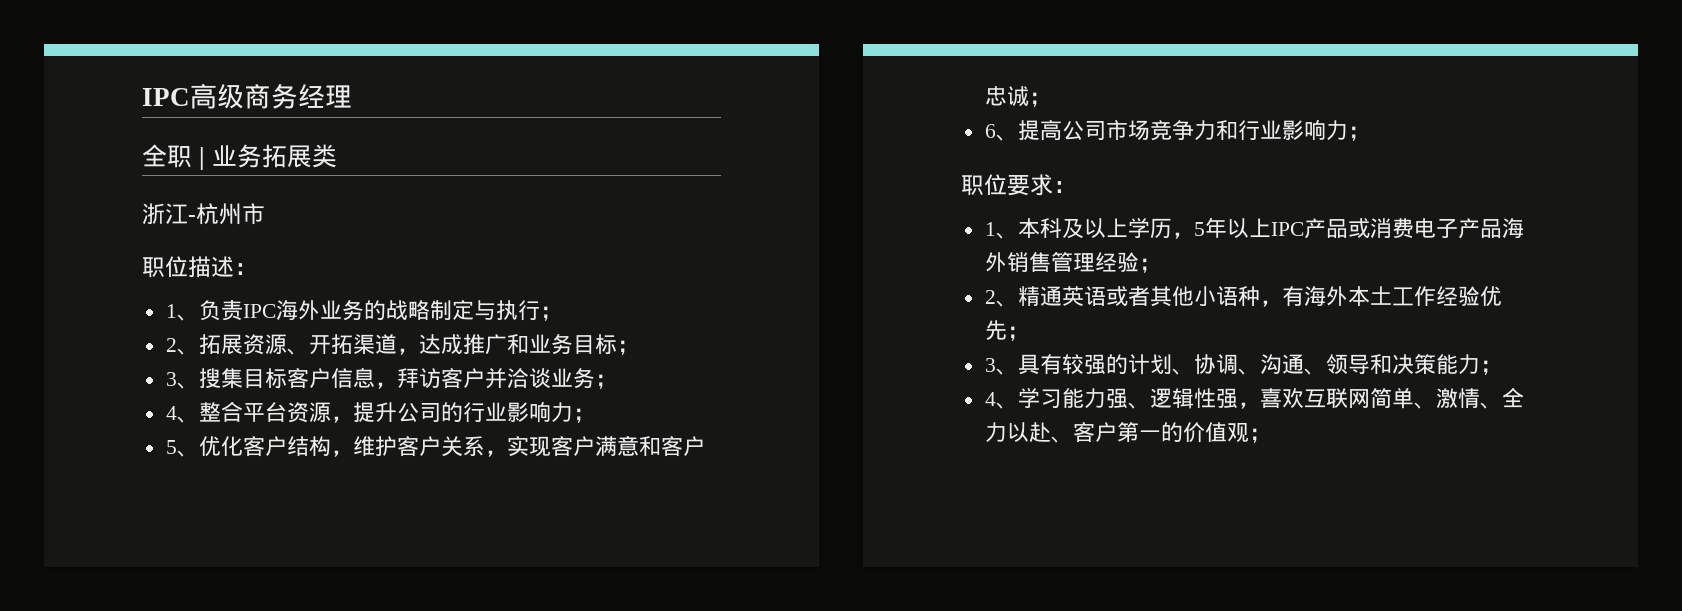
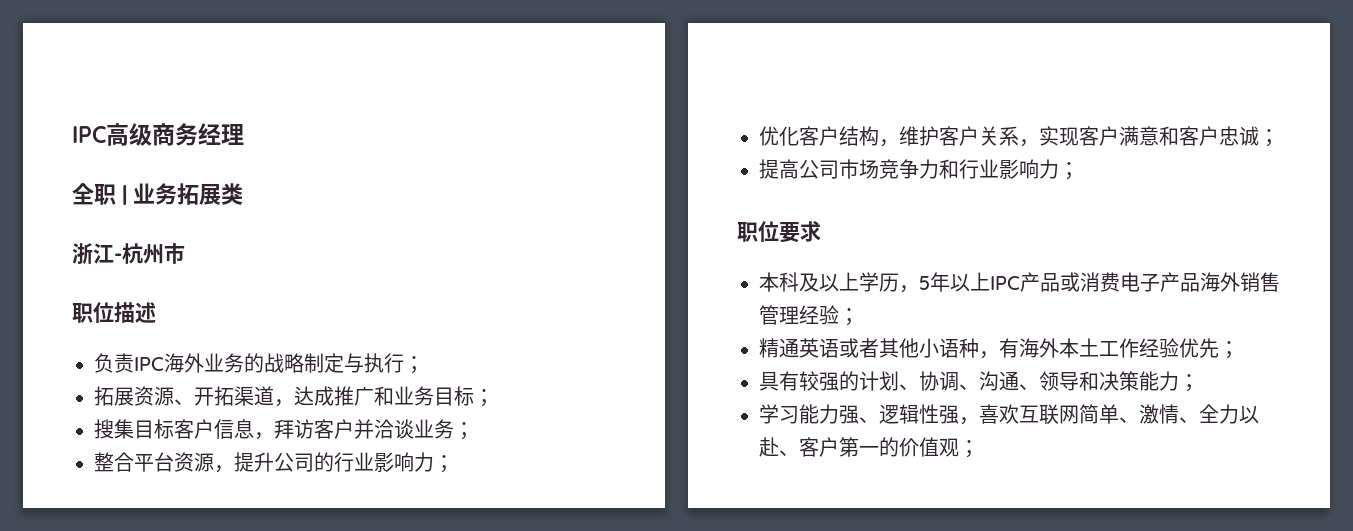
- 职位描述：
- 1、负责IPC海外业务的战略制定与执行；
+ 职位描述
+ 负责IPC海外业务的战略制定与执行；
- 2、拓展资源、开拓渠道，达成推广和业务目标；
+ 拓展资源、开拓渠道，达成推广和业务目标；
- 3、搜集目标客户信息，拜访客户并洽谈业务；
+ 搜集目标客户信息，拜访客户并洽谈业务；
- 4、整合平台资源，提升公司的行业影响力；
+ 整合平台资源，提升公司的行业影响力；
- 5、优化客户结构，维护客户关系，实现客户满意和客户忠诚；
+ 优化客户结构，维护客户关系，实现客户满意和客户忠诚；
- 6、提高公司市场竞争力和行业影响力；
+ 提高公司市场竞争力和行业影响力；
- 职位要求：
- 1、本科及以上学历，5年以上IPC产品或消费电子产品海外销售管理经验；
+ 职位要求
+ 本科及以上学历，5年以上IPC产品或消费电子产品海外销售管理经验；
- 2、精通英语或者其他小语种，有海外本土工作经验优先；
+ 精通英语或者其他小语种，有海外本土工作经验优先；
- 3、具有较强的计划、协调、沟通、领导和决策能力；
+ 具有较强的计划、协调、沟通、领导和决策能力；
- 4、学习能力强、逻辑性强，喜欢互联网简单、激情、全力以赴、客户第一的价值观；
+ 学习能力强、逻辑性强，喜欢互联网简单、激情、全力以赴、客户第一的价值观；

